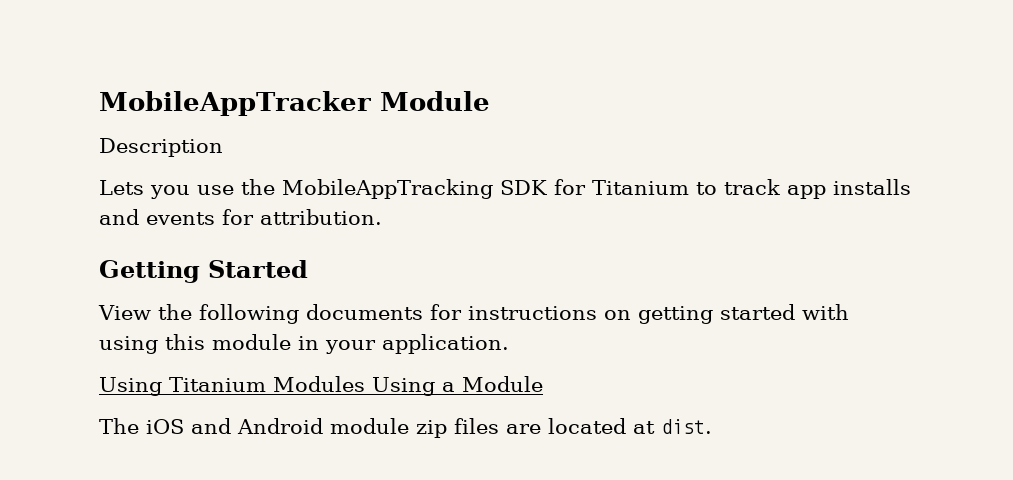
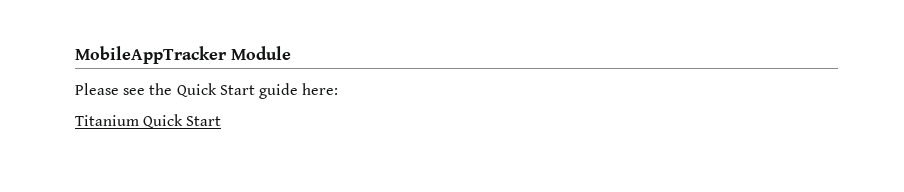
- Description
- Lets you use the MobileAppTracking SDK for Titanium to track app installs and events for attribution.
- Getting Started
- View the following documents for instructions on getting started with using this module in your application.
- Using Titanium Modules Using a Module
- The iOS and Android module zip files are located at dist.
+ Please see the Quick Start guide here:
+ Titanium Quick Start

